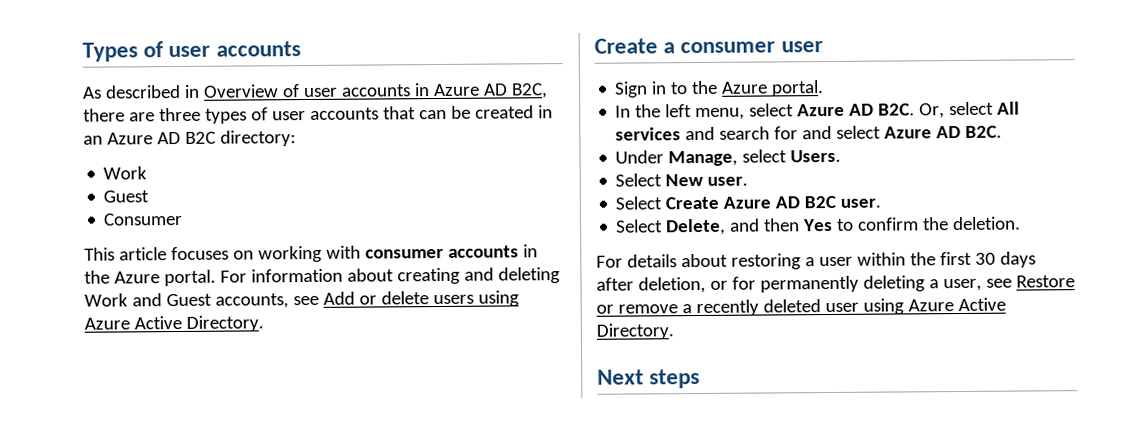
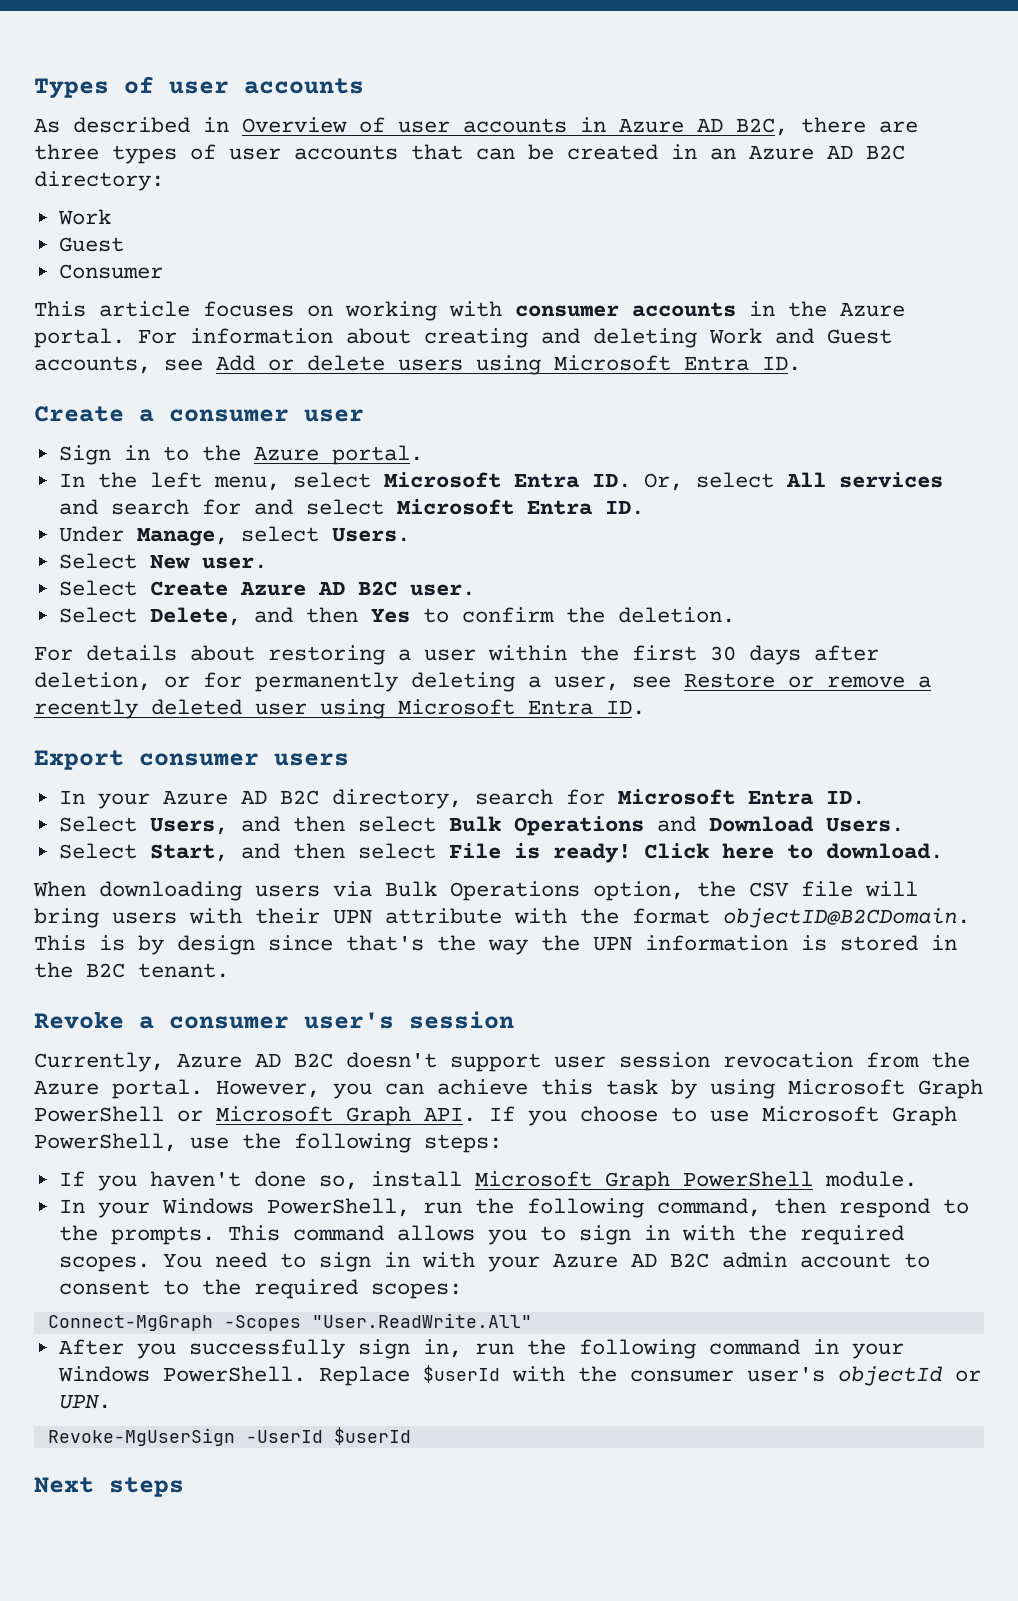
- For information about creating and deleting Work and Guest accounts, see Add or delete users using Azure Active Directory.
+ For information about creating and deleting Work and Guest accounts, see Add or delete users using Microsoft Entra ID.
- In the left menu, select Azure AD B2C. Or, select All services and search for and select Azure AD B2C.
+ In the left menu, select Microsoft Entra ID. Or, select All services and search for and select Microsoft Entra ID.
- For details about restoring a user within the first 30 days after deletion, or for permanently deleting a user, see Restore or remove a recently deleted user using Azure Active Directory.
+ For details about restoring a user within the first 30 days after deletion, or for permanently deleting a user, see Restore or remove a recently deleted user using Microsoft Entra ID.
+ Export consumer users
+ In your Azure AD B2C directory, search for Microsoft Entra ID.
+ Select Users, and then select Bulk Operations and Download Users.
+ Select Start, and then select File is ready! Click here to download.
+ When downloading users via Bulk Operations option, the CSV file will bring users with their UPN attribute with the format objectID@B2CDomain. This is by design since that's the way the UPN information is stored in the B2C tenant.
+ Revoke a consumer user's session
+ Currently, Azure AD B2C doesn't support user session revocation from the Azure portal. However, you can achieve this task by using Microsoft Graph PowerShell or Microsoft Graph API. If you choose to use Microsoft Graph PowerShell, use the following steps:
+ If you haven't done so, install Microsoft Graph PowerShell module.
+ In your Windows PowerShell, run the following command, then respond to the prompts. This command allows you to sign in with the required scopes. You need to sign in with your Azure AD B2C admin account to consent to the required scopes:
+ Connect-MgGraph -Scopes "User.ReadWrite.All"
+ After you successfully sign in, run the following command in your Windows PowerShell. Replace $userId with the consumer user's objectId or UPN.
+ Revoke-MgUserSign -UserId $userId

